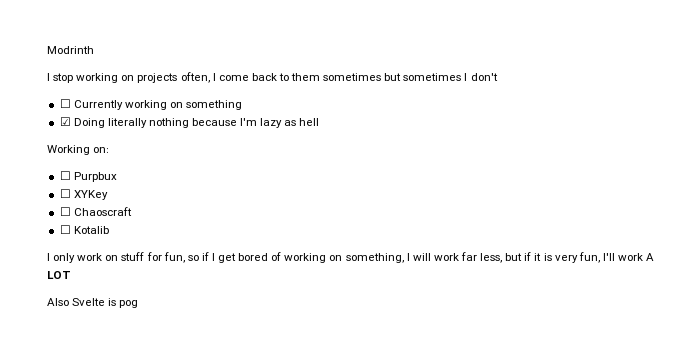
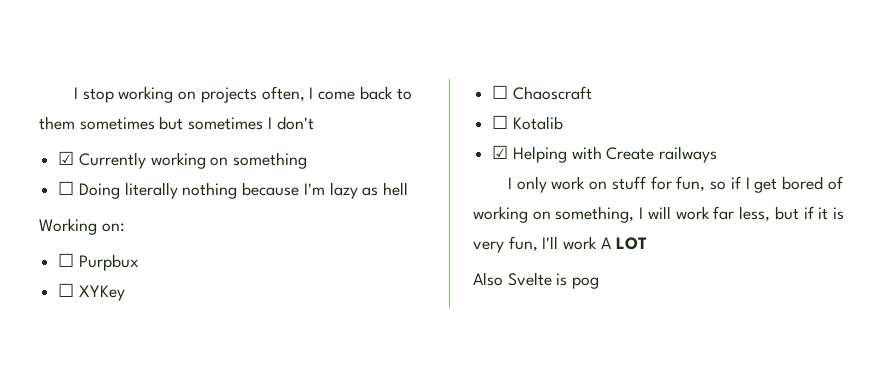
- Modrinth
- ☐ Currently working on something
+ ☑ Currently working on something
- ☑ Doing literally nothing because I'm lazy as hell
+ ☐ Doing literally nothing because I'm lazy as hell
+ ☑ Helping with Create railways

